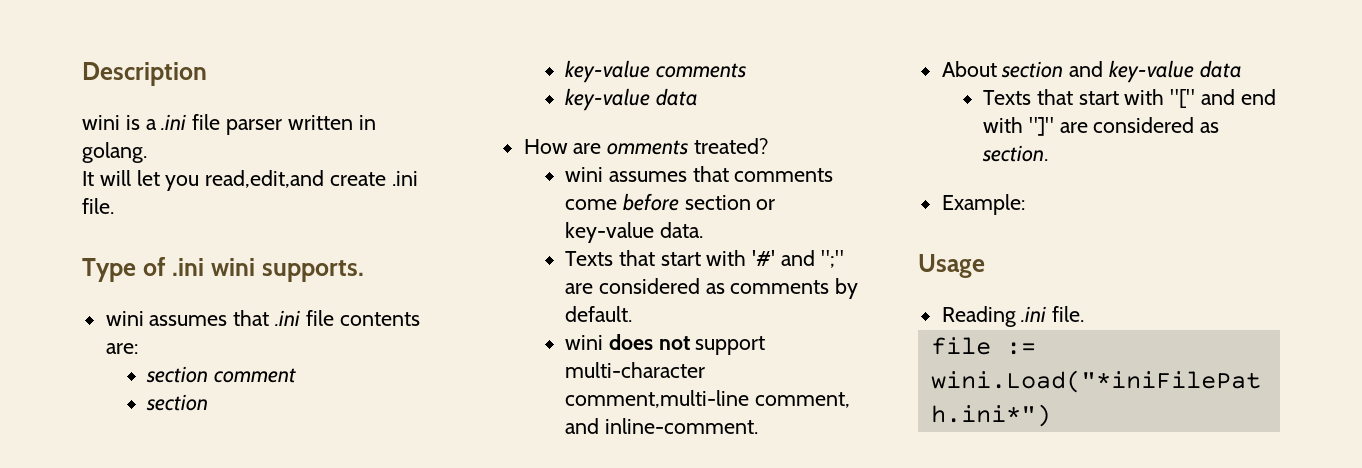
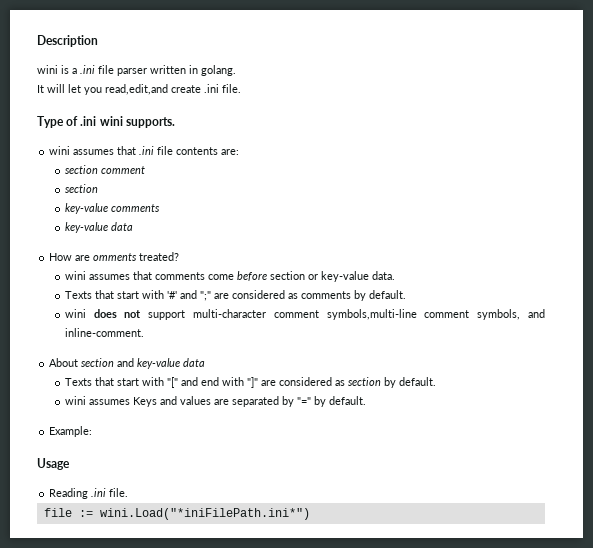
- wini does not support multi-character comment,multi-line comment, and inline-comment.
+ wini does not support multi-character comment symbols,multi-line comment symbols, and inline-comment.
- Texts that start with "[" and end with "]" are considered as section.
+ Texts that start with "[" and end with "]" are considered as section by default.
+ wini assumes Keys and values are separated by "=" by default.

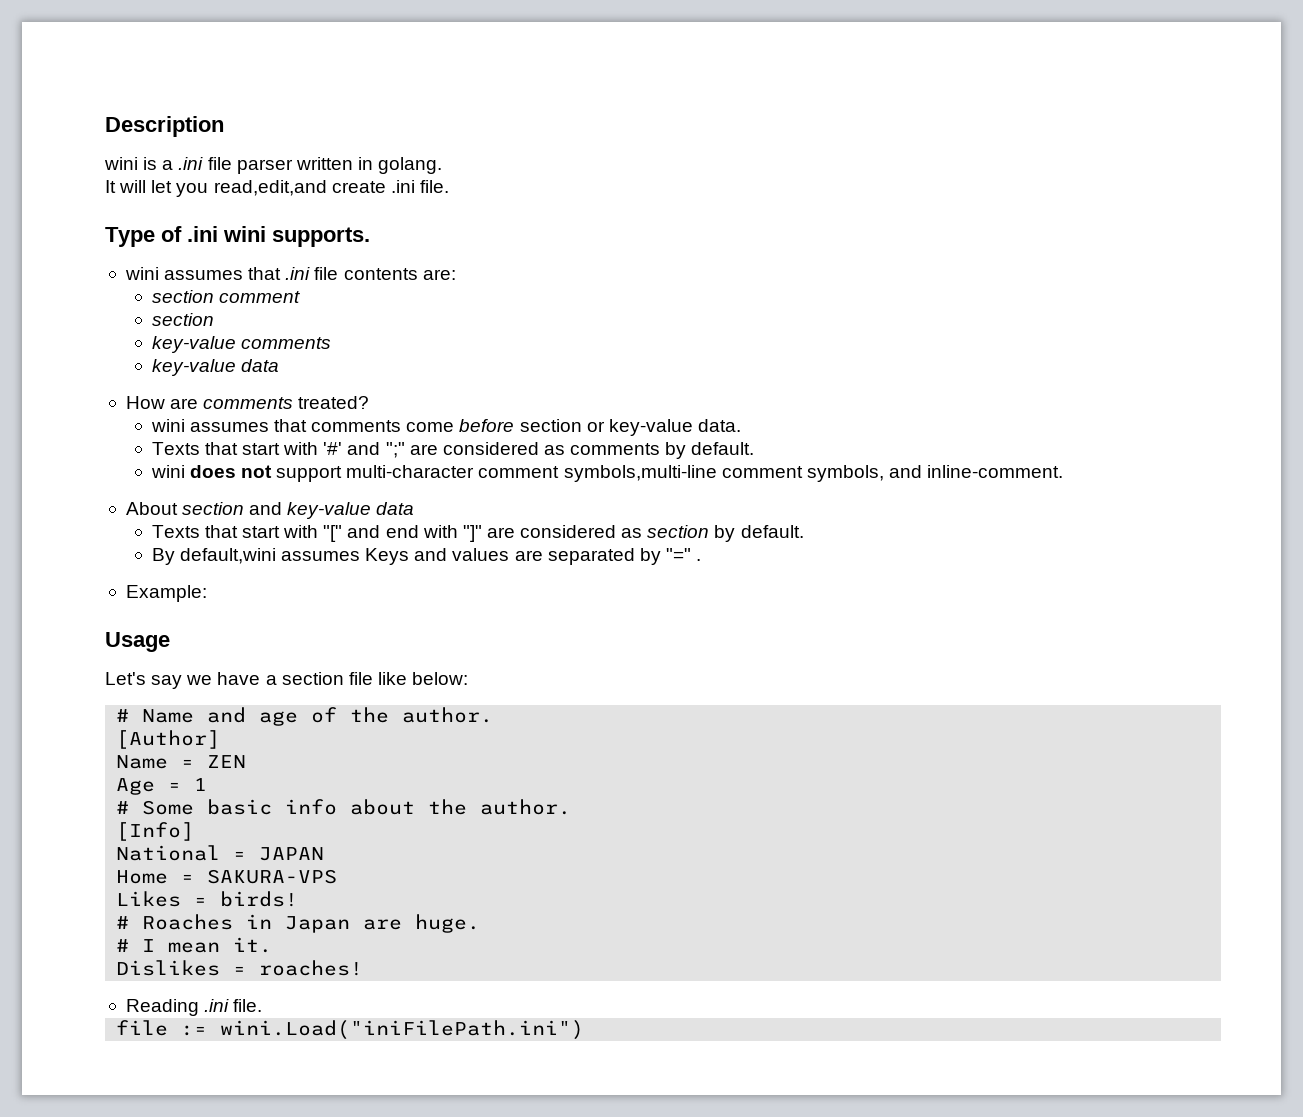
- How are omments treated?
+ How are comments treated?
- wini assumes Keys and values are separated by "=" by default.
+ By default,wini assumes Keys and values are separated by "=" .
+ Let's say we have a section file like below:
+ # Name and age of the author.
+ [Author]
+ Name = ZEN
+ Age = 1
+ # Some basic info about the author.
+ [Info]
+ National = JAPAN
+ Home = SAKURA-VPS
+ Likes = birds!
+ # Roaches in Japan are huge.
+ # I mean it.
+ Dislikes = roaches!
- file := wini.Load("*iniFilePath.ini*")
+ file := wini.Load("iniFilePath.ini")

